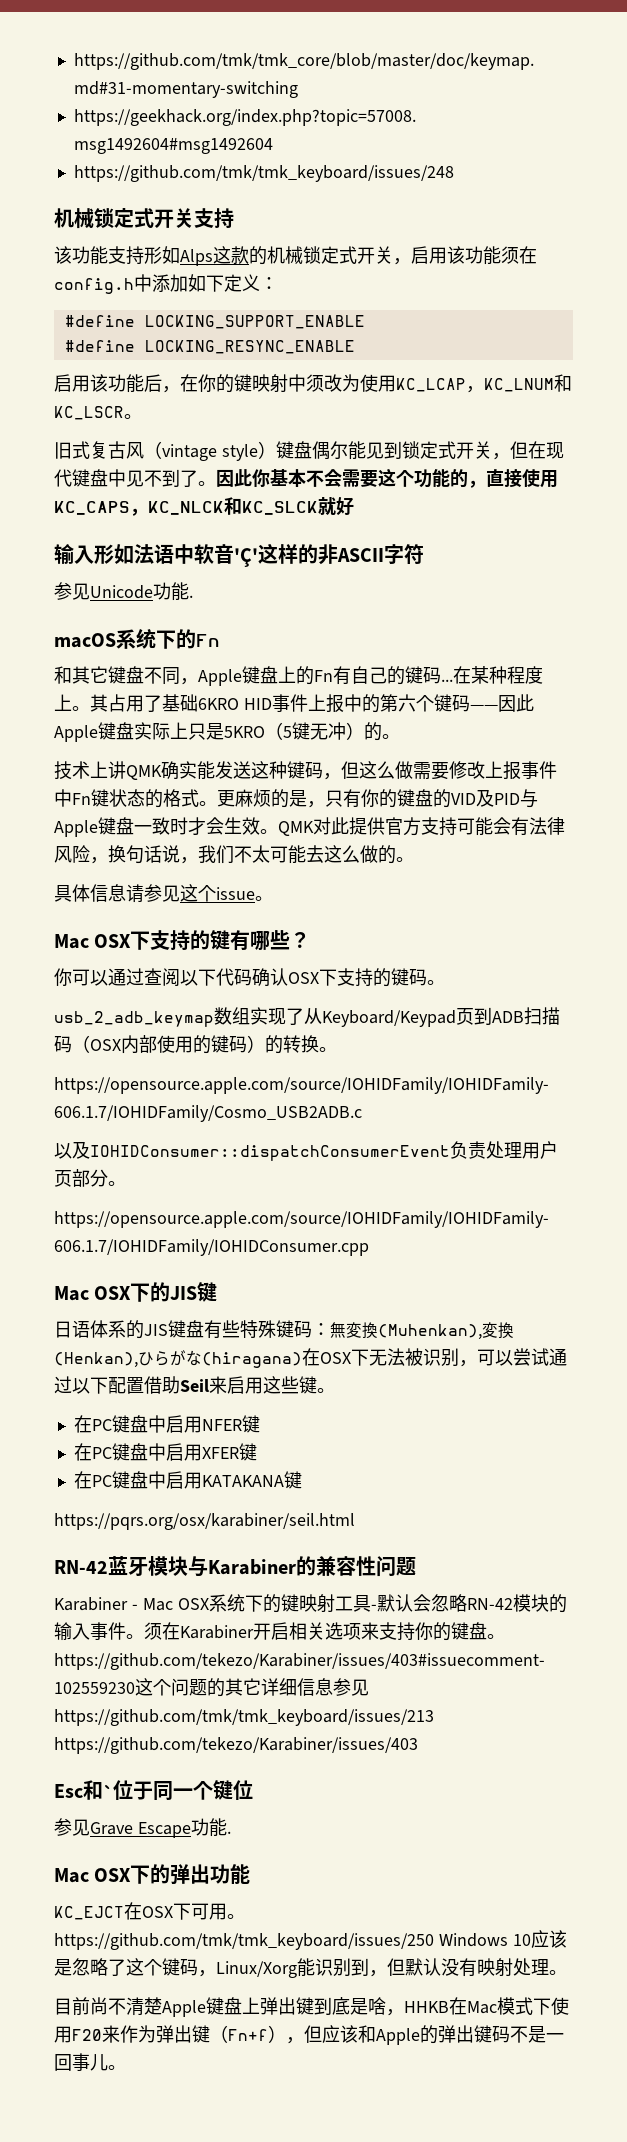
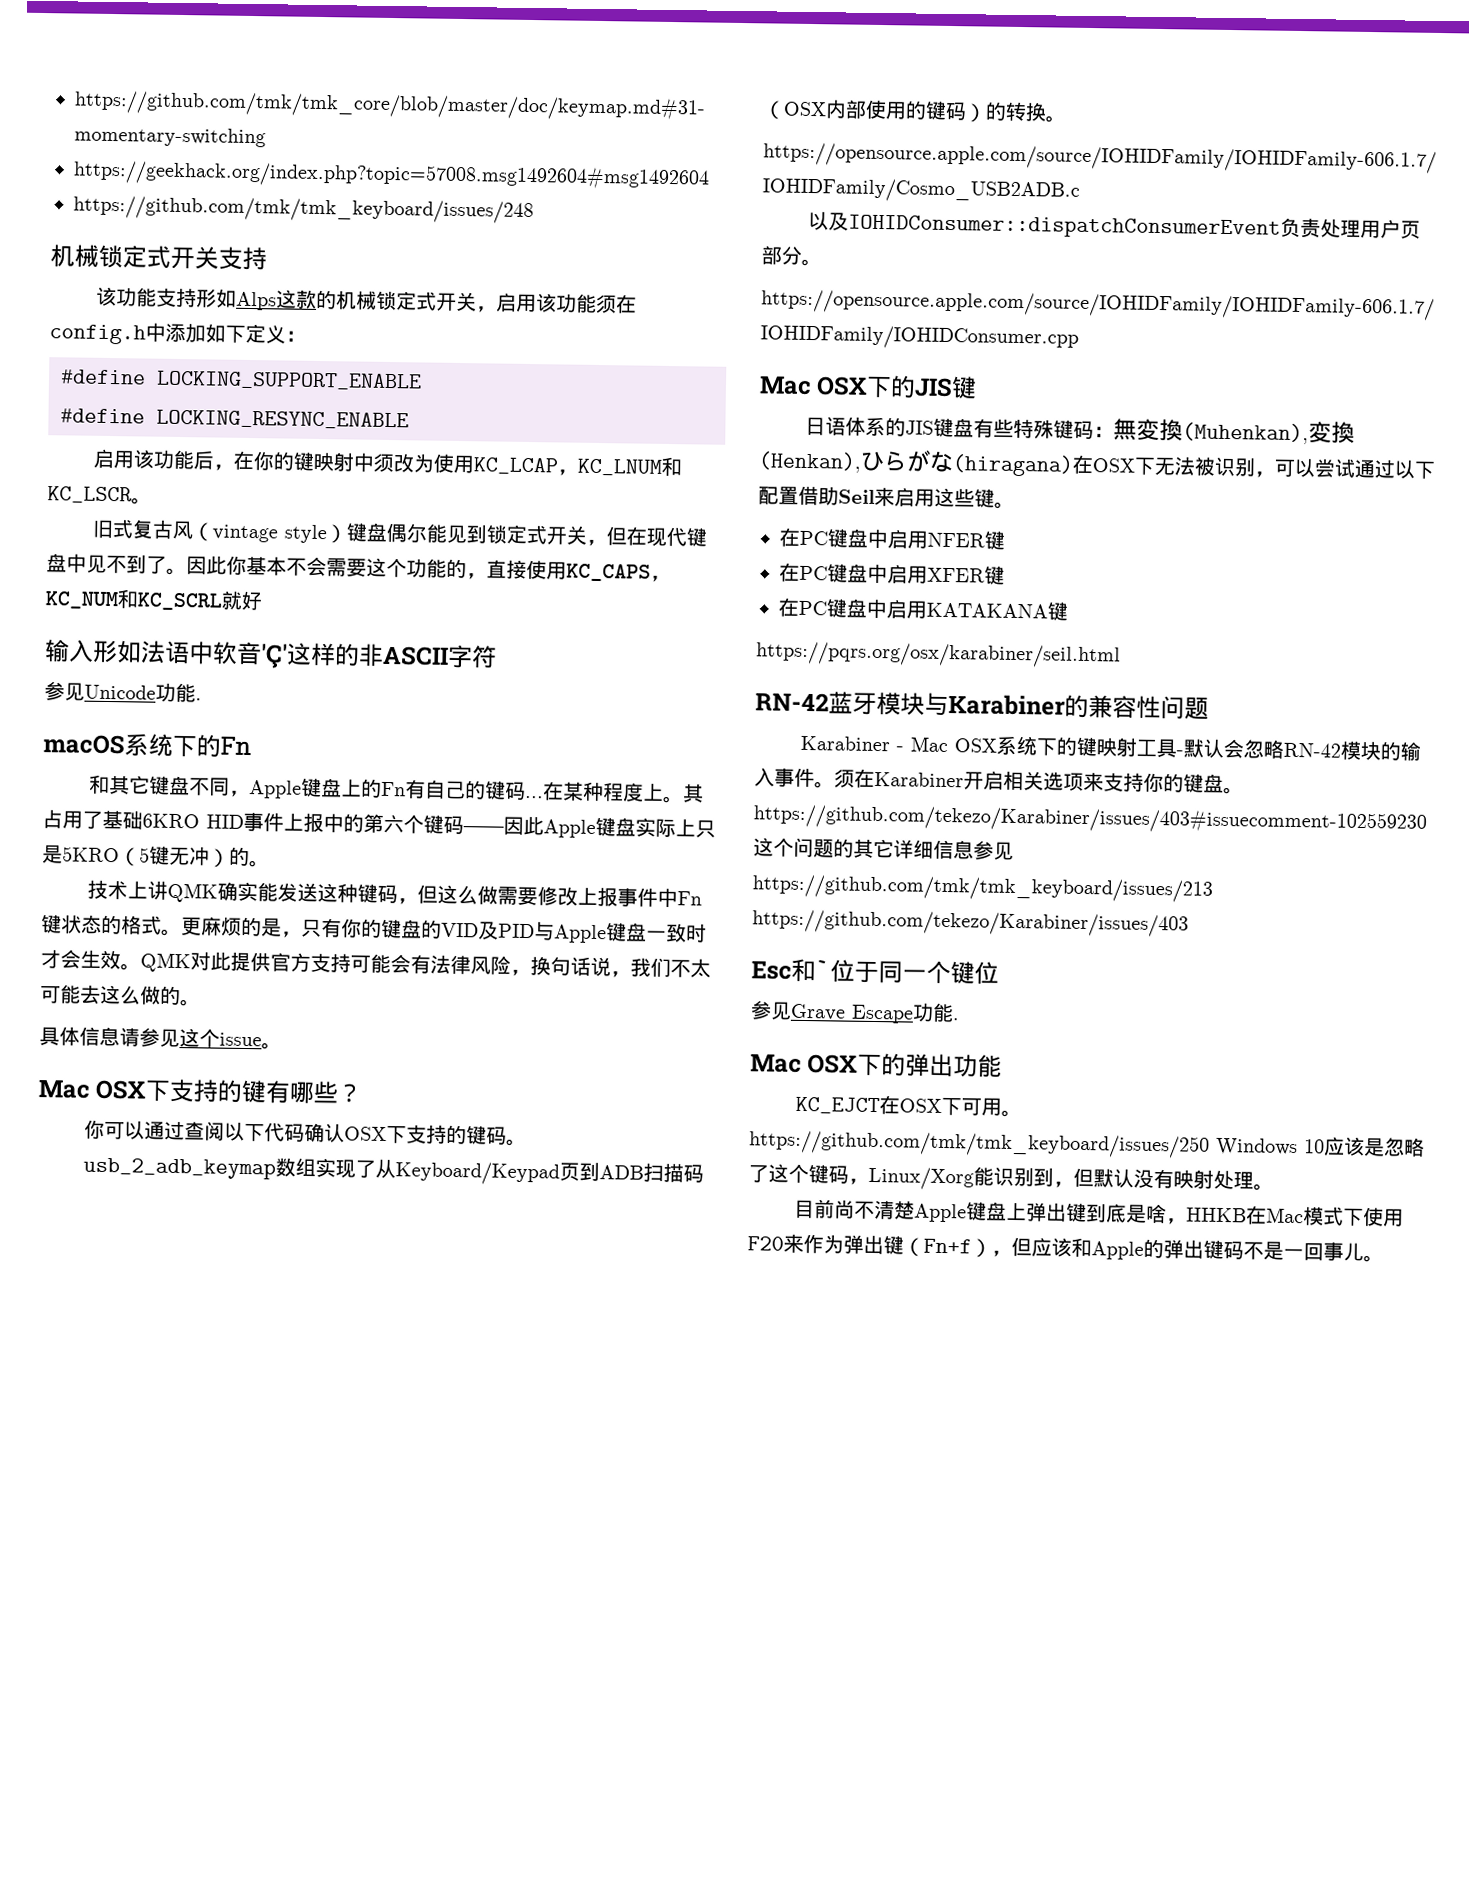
- 因此你基本不会需要这个功能的，直接使用KC_CAPS，KC_NLCK和KC_SLCK就好
+ 因此你基本不会需要这个功能的，直接使用KC_CAPS，KC_NUM和KC_SCRL就好

